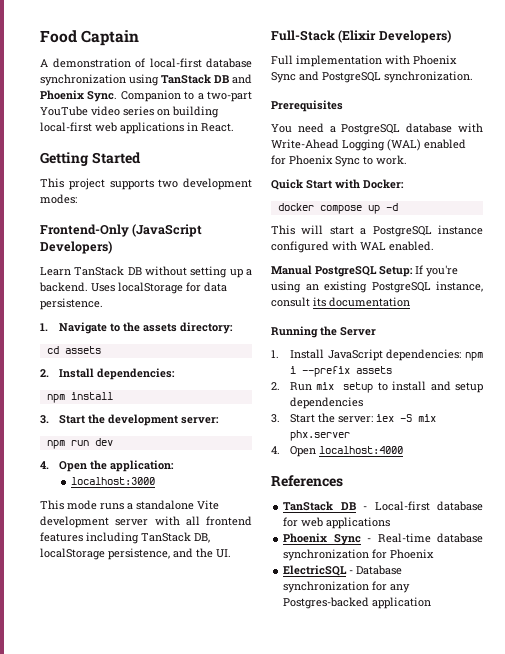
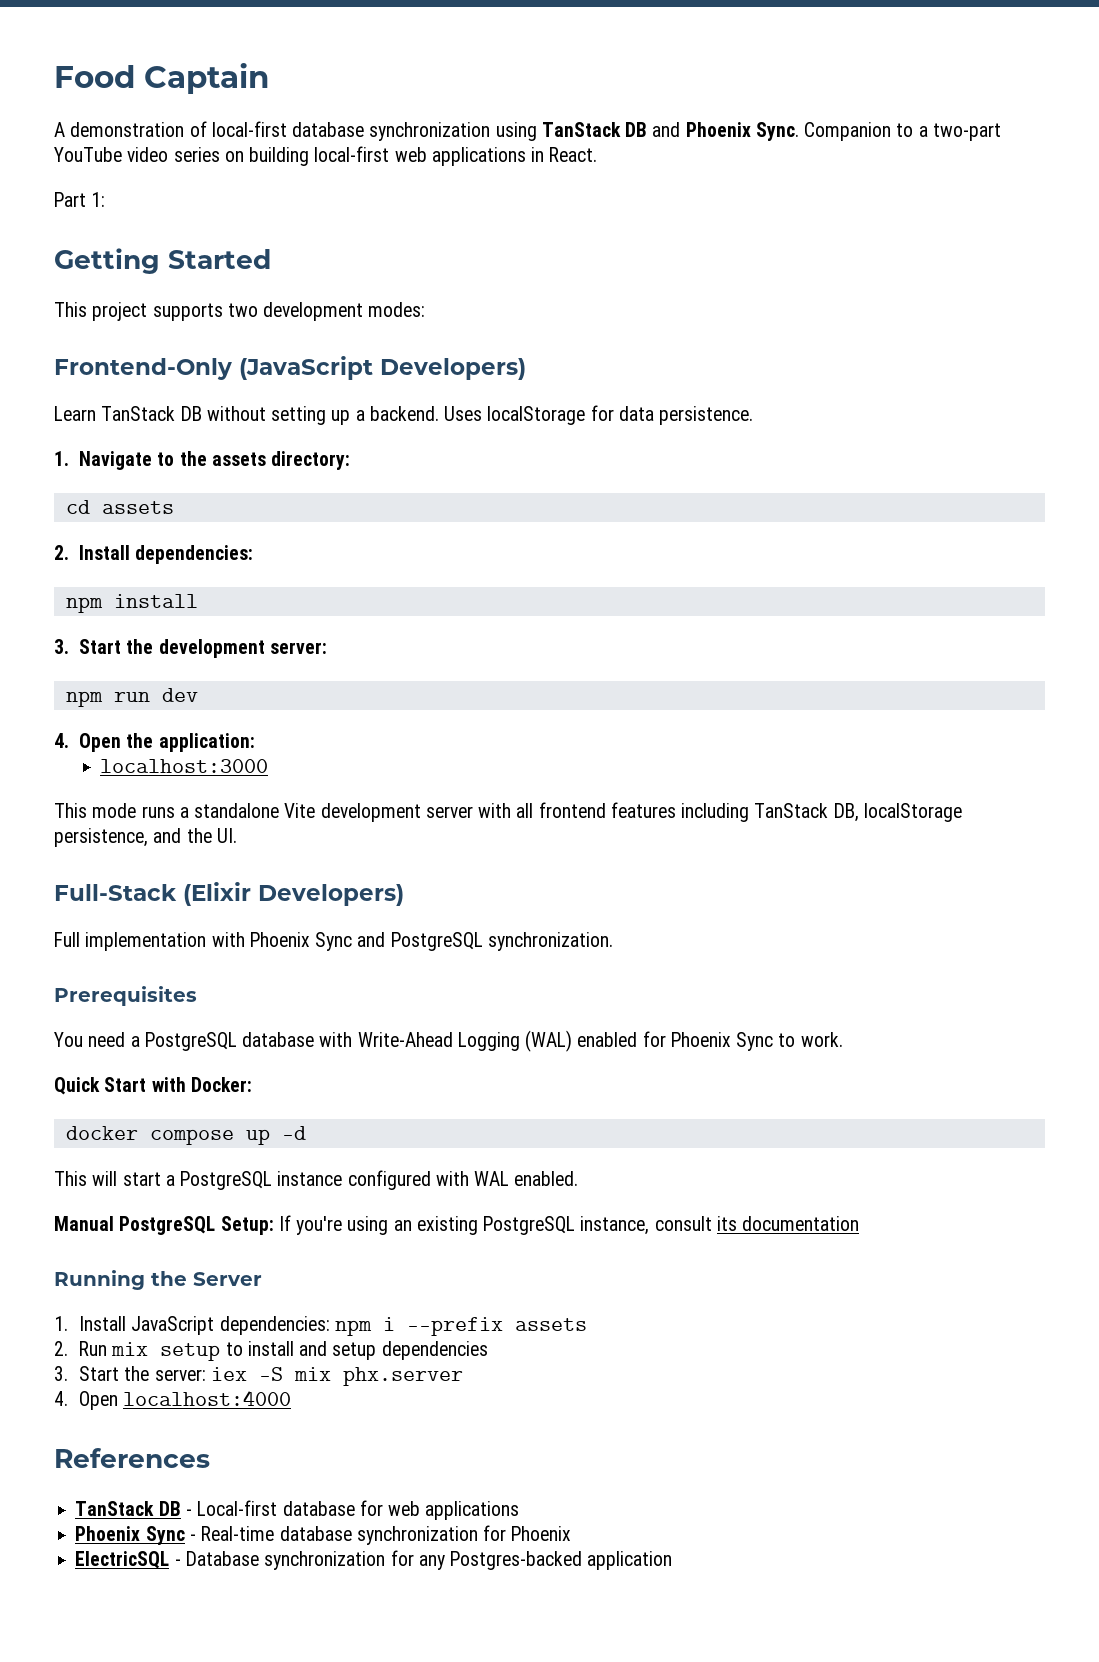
+ Part 1:

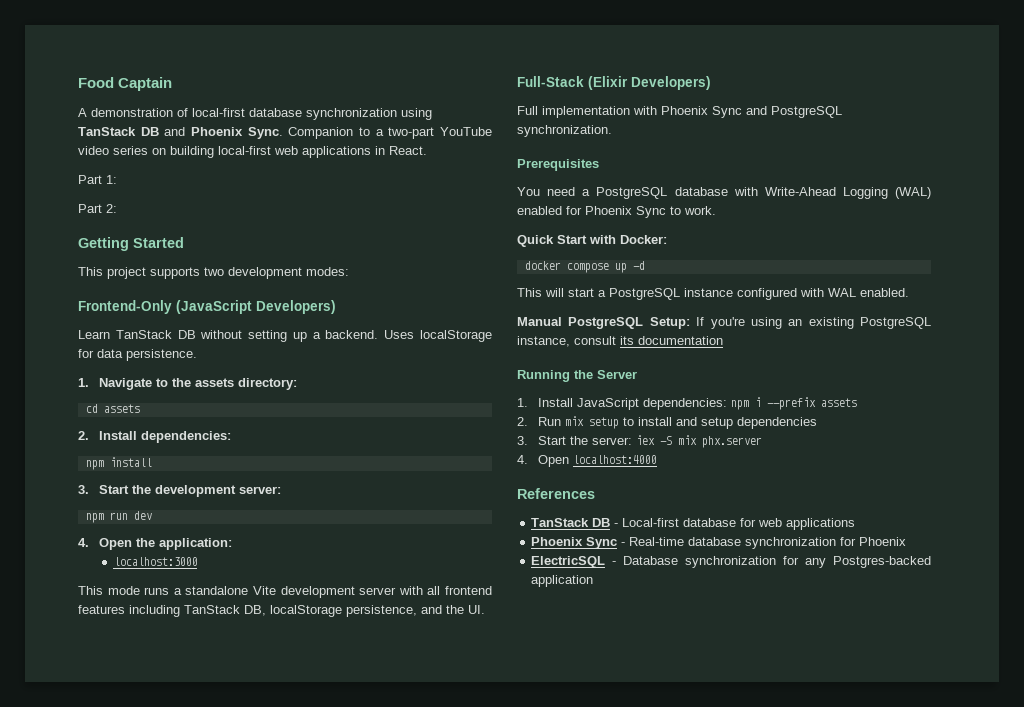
+ Part 2:

